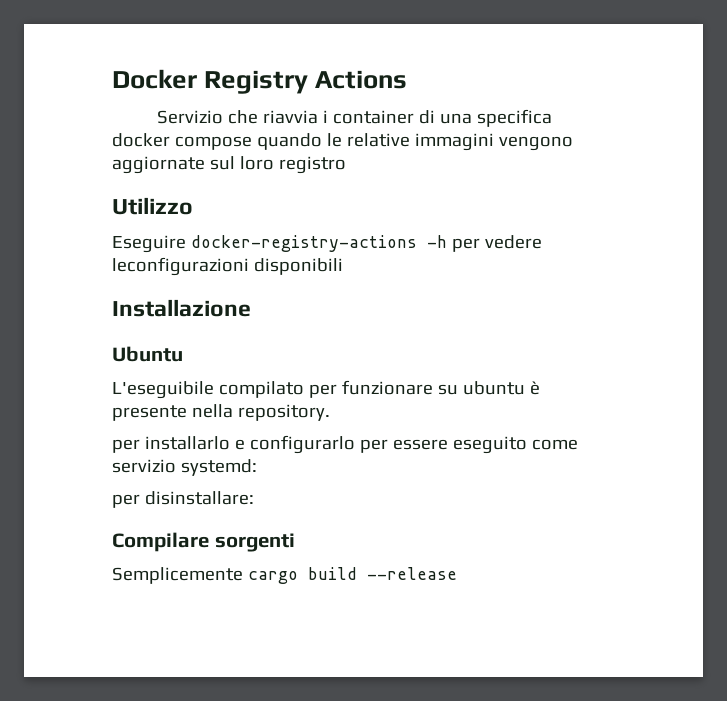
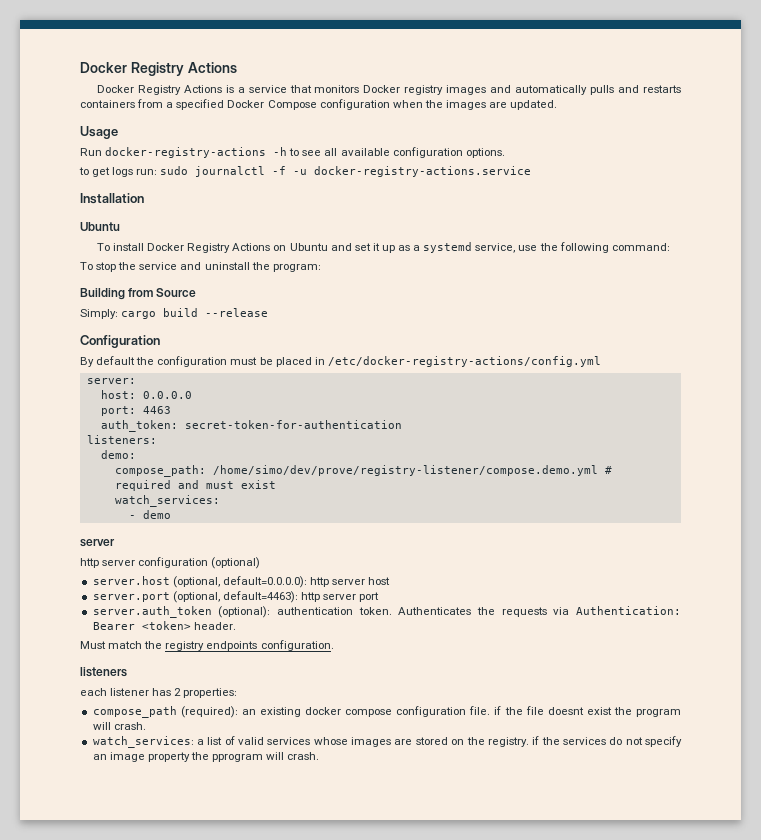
- Servizio che riavvia i container di una specifica docker compose quando le relative immagini vengono aggiornate sul loro registro
- Utilizzo
- Eseguire docker-registry-actions -h per vedere leconfigurazioni disponibili
- Installazione
+ Docker Registry Actions is a service that monitors Docker registry images and automatically pulls and restarts containers from a specified Docker Compose configuration when the images are updated.
+ Usage
+ Run docker-registry-actions -h to see all available configuration options.
+ to get logs run: sudo journalctl -f -u docker-registry-actions.service
+ Installation
  Ubuntu
- L'eseguibile compilato per funzionare su ubuntu è presente nella repository.
- per installarlo e configurarlo per essere eseguito come servizio systemd:
- per disinstallare:
- Compilare sorgenti
- Semplicemente cargo build --release
+ To install Docker Registry Actions on Ubuntu and set it up as a systemd service, use the following command:
+ To stop the service and uninstall the program:
+ Building from Source
+ Simply: cargo build --release
+ Configuration
+ By default the configuration must be placed in /etc/docker-registry-actions/config.yml
+ server:
+ host: 0.0.0.0
+ port: 4463
+ auth_token: secret-token-for-authentication
+ listeners:
+ demo:
+ compose_path: /home/simo/dev/prove/registry-listener/compose.demo.yml # required and must exist
+ watch_services:
+ - demo
+ server
+ http server configuration (optional)
+ server.host (optional, default=0.0.0.0): http server host
+ server.port (optional, default=4463): http server port
+ server.auth_token (optional): authentication token. Authenticates the requests via Authentication: Bearer <token> header.
+ Must match the registry endpoints configuration.
+ listeners
+ each listener has 2 properties:
+ compose_path (required): an existing docker compose configuration file. if the file doesnt exist the program will crash.
+ watch_services: a list of valid services whose images are stored on the registry. if the services do not specify an image property the pprogram will crash.

